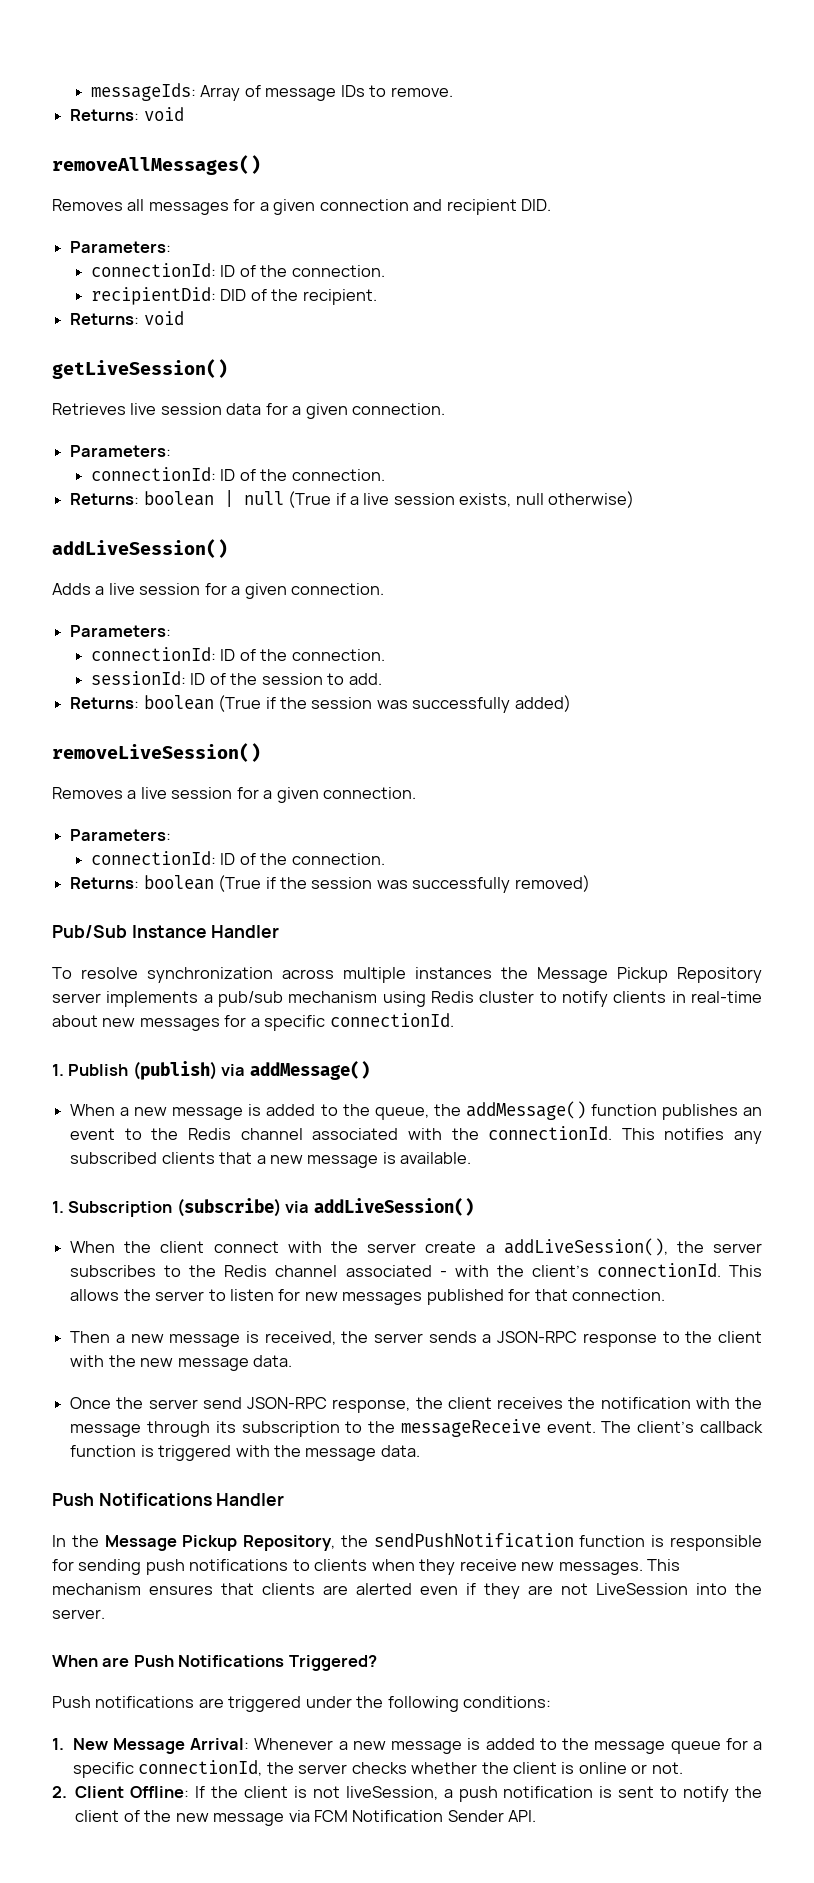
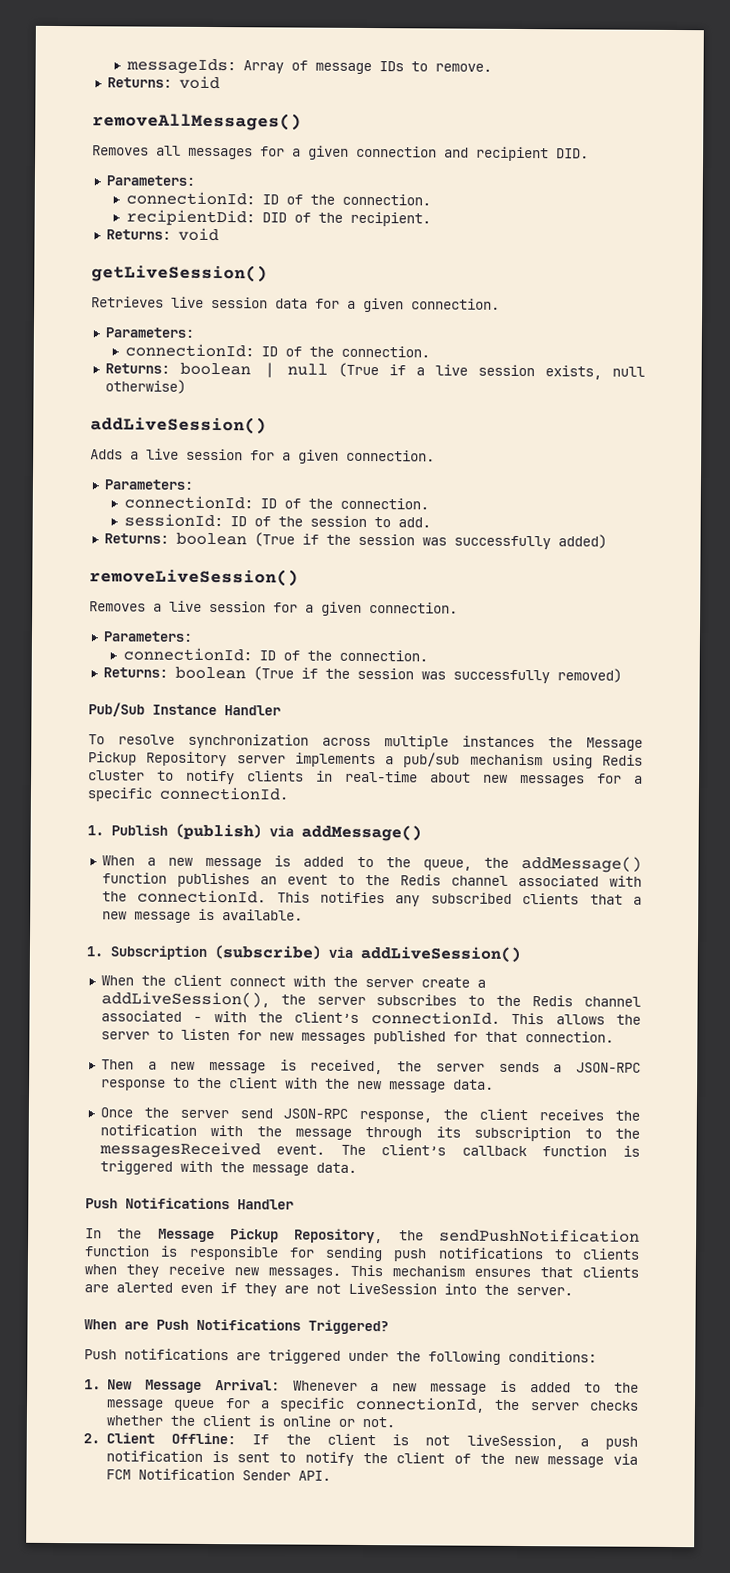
- Once the server send JSON-RPC response, the client receives the notification with the message through its subscription to the messageReceive event.
+ Once the server send JSON-RPC response, the client receives the notification with the message through its subscription to the messagesReceived event.

